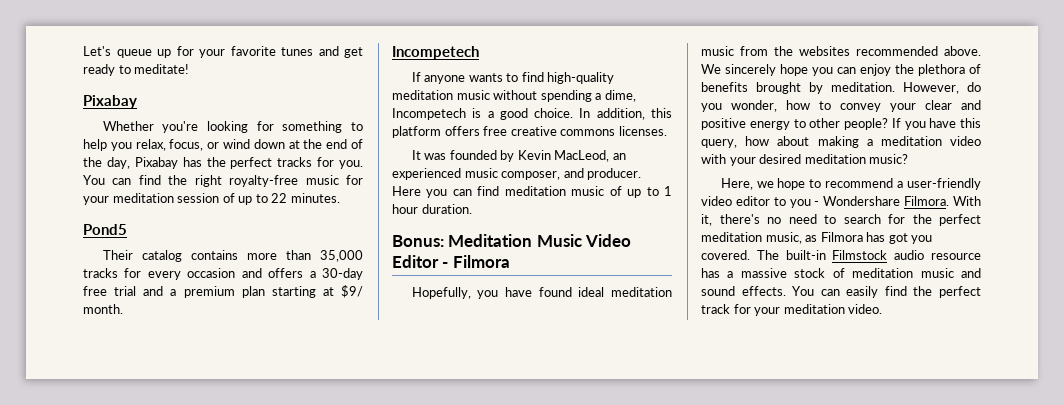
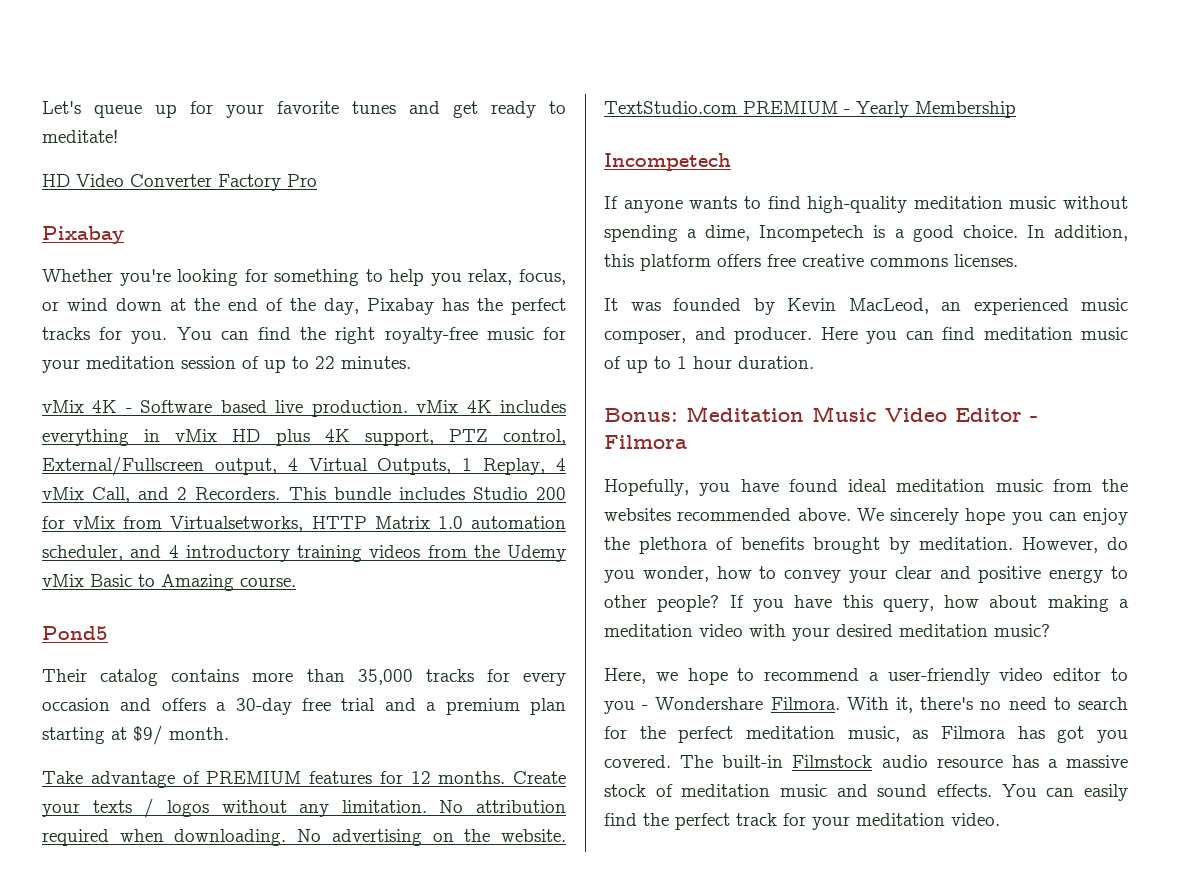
+ HD Video Converter Factory Pro
+ vMix 4K - Software based live production. vMix 4K includes everything in vMix HD plus 4K support, PTZ control, External/Fullscreen output, 4 Virtual Outputs, 1 Replay, 4 vMix Call, and 2 Recorders. This bundle includes Studio 200 for vMix from Virtualsetworks, HTTP Matrix 1.0 automation scheduler, and 4 introductory training videos from the Udemy vMix Basic to Amazing course.
+ Take advantage of PREMIUM features for 12 months. Create your texts / logos without any limitation. No attribution required when downloading. No advertising on the website. TextStudio.com PREMIUM - Yearly Membership

